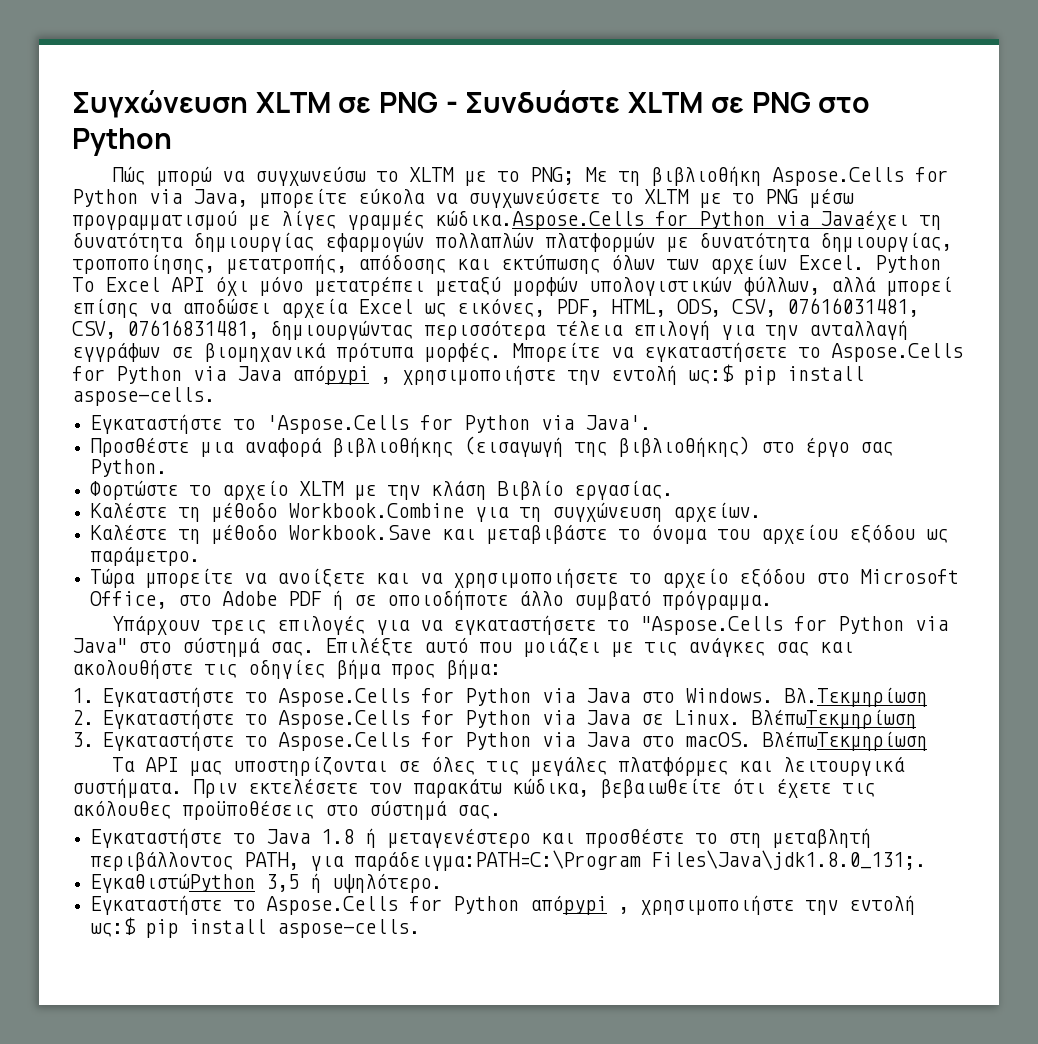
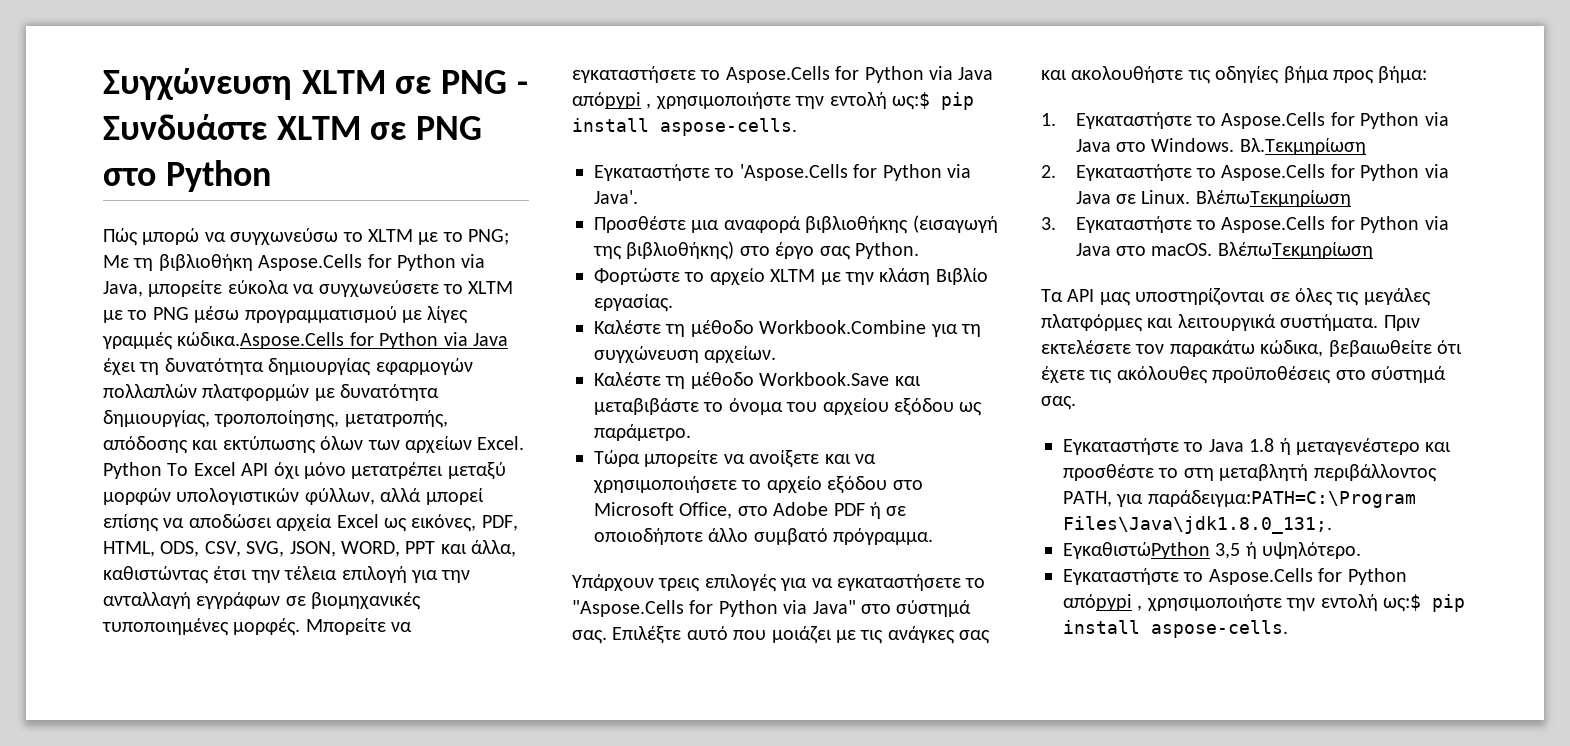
- Πώς μπορώ να συγχωνεύσω το XLTM με το PNG; Με τη βιβλιοθήκη Aspose.Cells for Python via Java, μπορείτε εύκολα να συγχωνεύσετε το XLTM με το PNG μέσω προγραμματισμού με λίγες γραμμές κώδικα.Aspose.Cells for Python via Javaέχει τη δυνατότητα δημιουργίας εφαρμογών πολλαπλών πλατφορμών με δυνατότητα δημιουργίας, τροποποίησης, μετατροπής, απόδοσης και εκτύπωσης όλων των αρχείων Excel.
+ Πώς μπορώ να συγχωνεύσω το XLTM με το PNG; Με τη βιβλιοθήκη Aspose.Cells for Python via Java, μπορείτε εύκολα να συγχωνεύσετε το XLTM με το PNG μέσω προγραμματισμού με λίγες γραμμές κώδικα.Aspose.Cells for Python via Java έχει τη δυνατότητα δημιουργίας εφαρμογών πολλαπλών πλατφορμών με δυνατότητα δημιουργίας, τροποποίησης, μετατροπής, απόδοσης και εκτύπωσης όλων των αρχείων Excel.
- Python Το Excel API όχι μόνο μετατρέπει μεταξύ μορφών υπολογιστικών φύλλων, αλλά μπορεί επίσης να αποδώσει αρχεία Excel ως εικόνες, PDF, HTML, ODS, CSV, 07616031481, CSV, 07616831481, δημιουργώντας περισσότερα τέλεια επιλογή για την ανταλλαγή εγγράφων σε βιομηχανικά πρότυπα μορφές.
+ Python Το Excel API όχι μόνο μετατρέπει μεταξύ μορφών υπολογιστικών φύλλων, αλλά μπορεί επίσης να αποδώσει αρχεία Excel ως εικόνες, PDF, HTML, ODS, CSV, SVG, JSON, WORD, PPT και άλλα, καθιστώντας έτσι την τέλεια επιλογή για την ανταλλαγή εγγράφων σε βιομηχανικές τυποποιημένες μορφές.

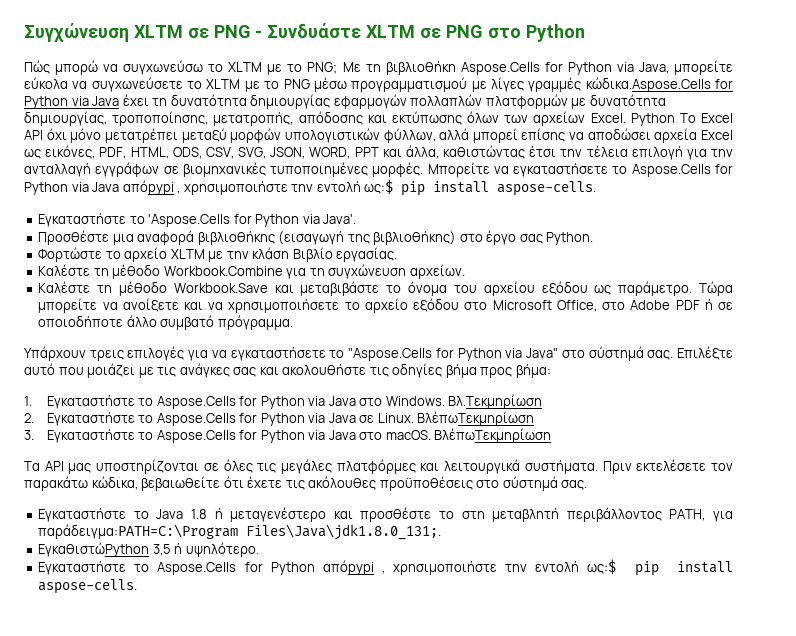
- Καλέστε τη μέθοδο Workbook.Save και μεταβιβάστε το όνομα του αρχείου εξόδου ως παράμετρο.
- Τώρα μπορείτε να ανοίξετε και να χρησιμοποιήσετε το αρχείο εξόδου στο Microsoft Office, στο Adobe PDF ή σε οποιοδήποτε άλλο συμβατό πρόγραμμα.
+ Καλέστε τη μέθοδο Workbook.Save και μεταβιβάστε το όνομα του αρχείου εξόδου ως παράμετρο. Τώρα μπορείτε να ανοίξετε και να χρησιμοποιήσετε το αρχείο εξόδου στο Microsoft Office, στο Adobe PDF ή σε οποιοδήποτε άλλο συμβατό πρόγραμμα.

